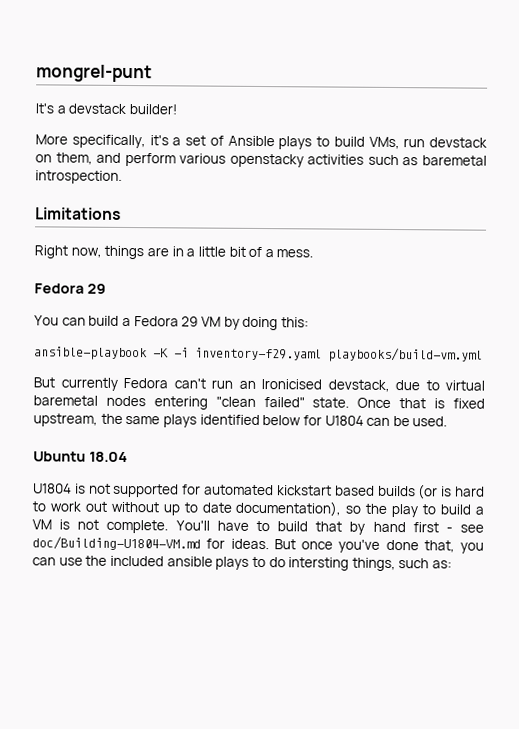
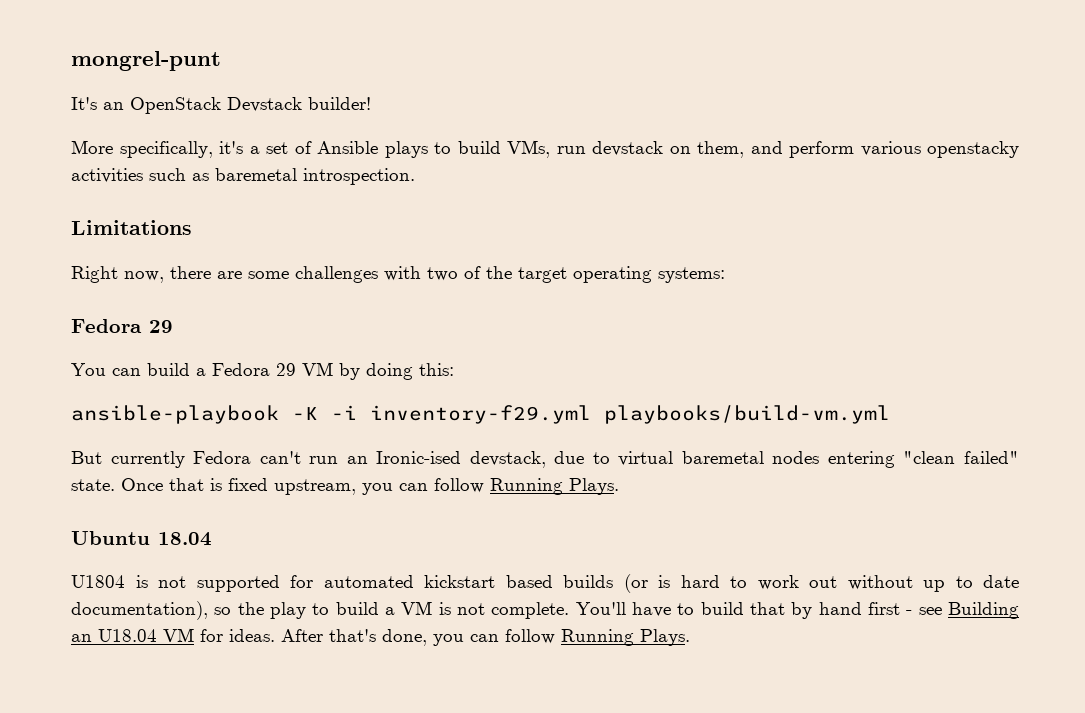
- It's a devstack builder!
+ It's an OpenStack Devstack builder!
- Right now, things are in a little bit of a mess.
+ Right now, there are some challenges with two of the target operating systems:
- ansible-playbook -K -i inventory-f29.yaml playbooks/build-vm.yml
+ ansible-playbook -K -i inventory-f29.yml playbooks/build-vm.yml
- But currently Fedora can't run an Ironicised devstack, due to virtual baremetal nodes entering "clean failed" state.
+ But currently Fedora can't run an Ironic-ised devstack, due to virtual baremetal nodes entering "clean failed" state.
- Once that is fixed upstream, the same plays identified below for U1804 can be used.
+ Once that is fixed upstream, you can follow Running Plays.
- You'll have to build that by hand first - see doc/Building-U1804-VM.md for ideas. But once you've done that, you can use the included ansible plays to do intersting things, such as:
+ You'll have to build that by hand first - see Building an U18.04 VM for ideas. After that's done, you can follow Running Plays.

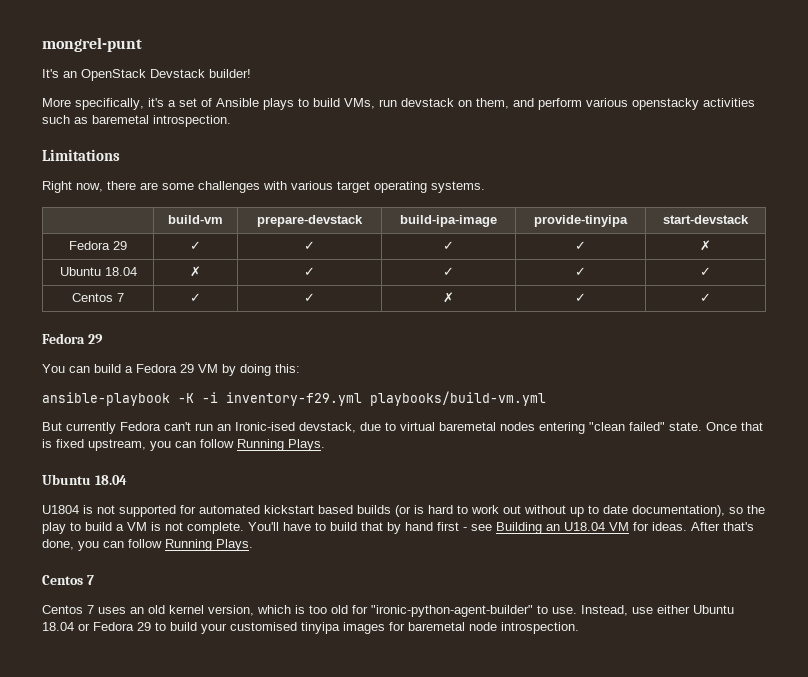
- Right now, there are some challenges with two of the target operating systems:
+ Right now, there are some challenges with various target operating systems.
+ | build-vm | prepare-devstack | build-ipa-image | provide-tinyipa | start-devstack
+ Fedora 29 | ✓ | ✓ | ✓ | ✓ | ✗
+ Ubuntu 18.04 | ✗ | ✓ | ✓ | ✓ | ✓
+ Centos 7 | ✓ | ✓ | ✗ | ✓ | ✓
  After that's done, you can follow Running Plays.
+ Centos 7
+ Centos 7 uses an old kernel version, which is too old for "ironic-python-agent-builder" to use. Instead, use either Ubuntu 18.04 or Fedora 29 to build your customised tinyipa images for baremetal node introspection.

